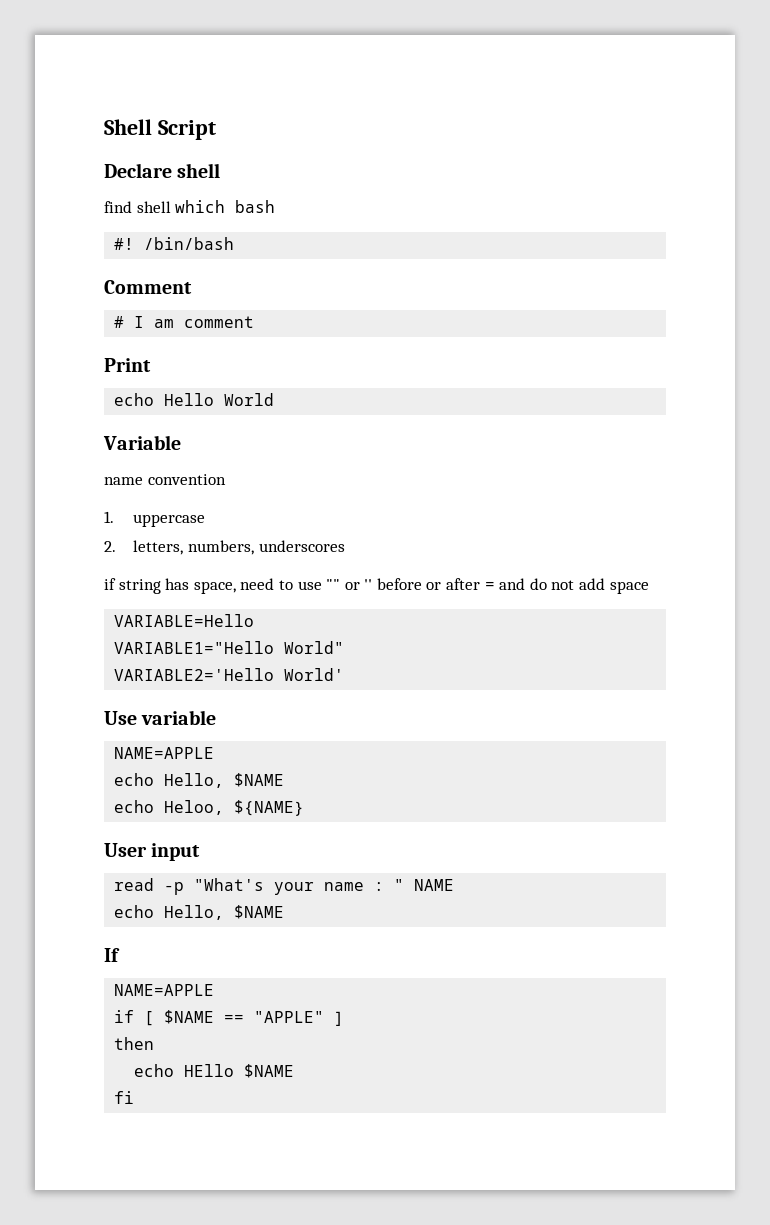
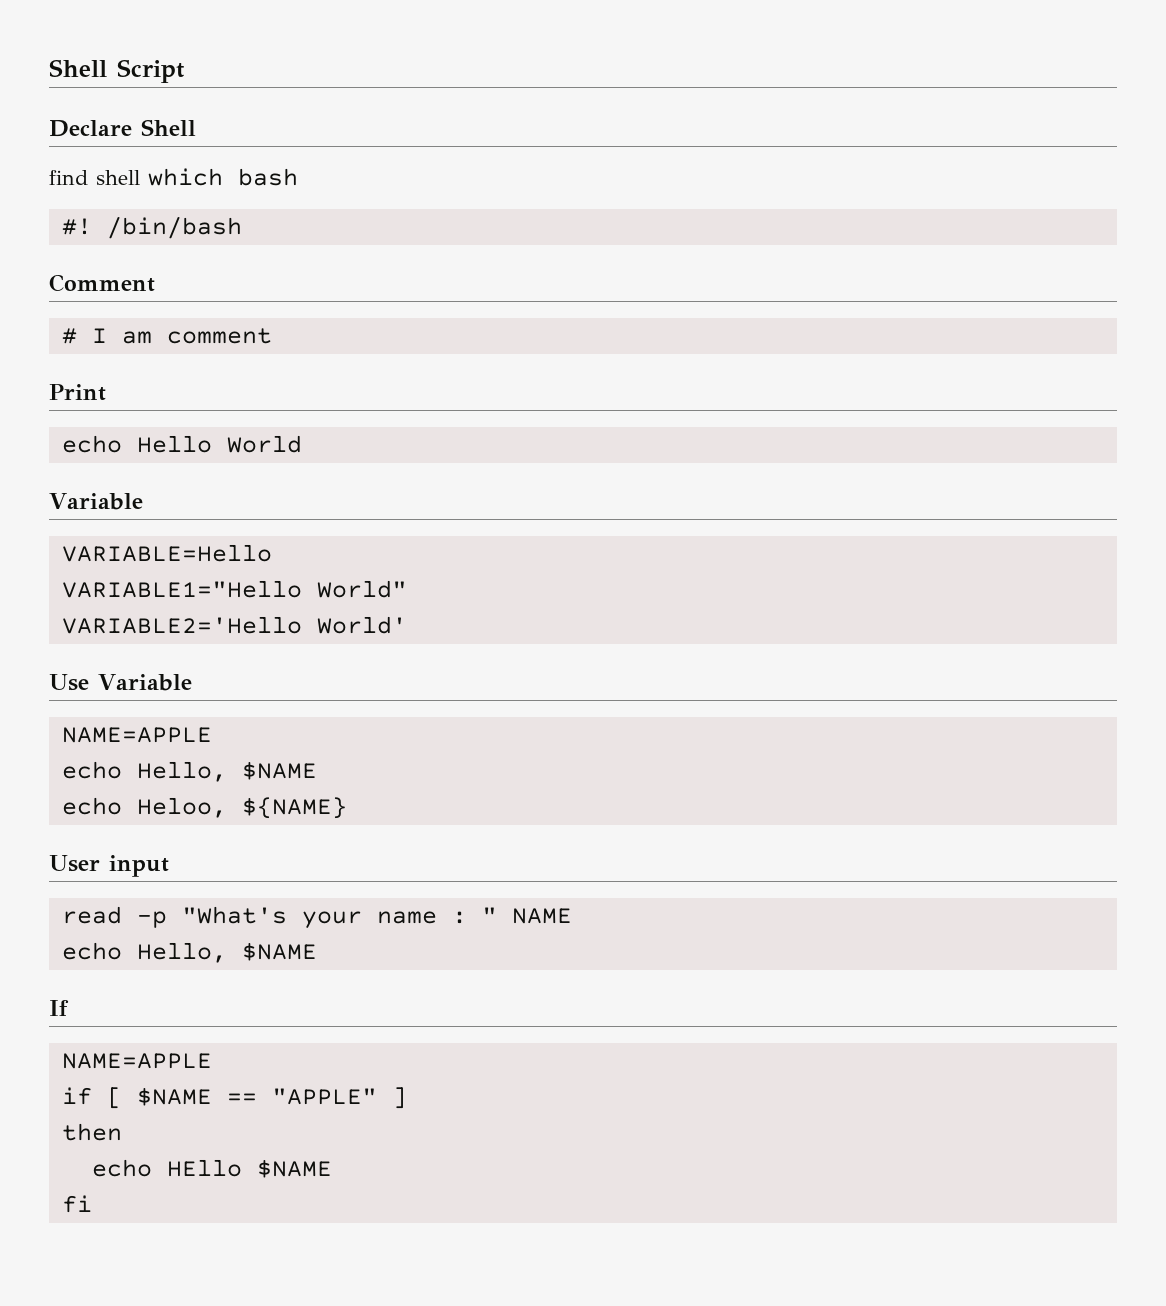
- Declare shell
+ Declare Shell
- name convention
- 1. uppercase
- 2. letters, numbers, underscores
- if string has space, need to use "" or '' before or after = and do not add space
- Use variable
+ Use Variable

